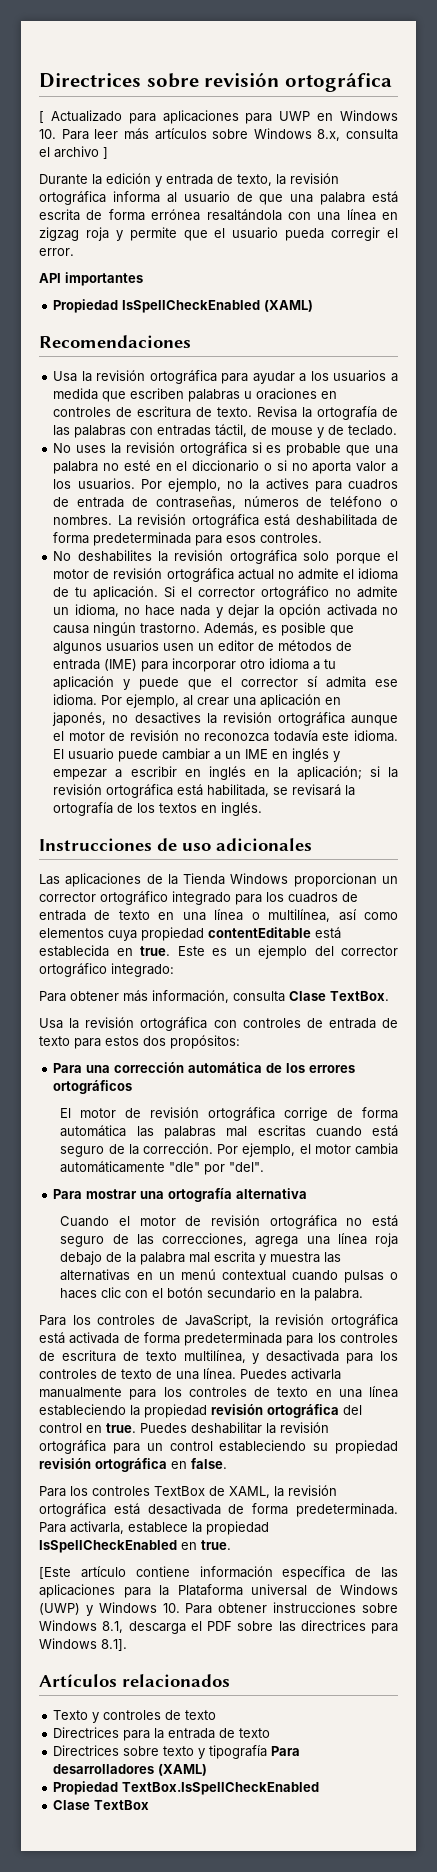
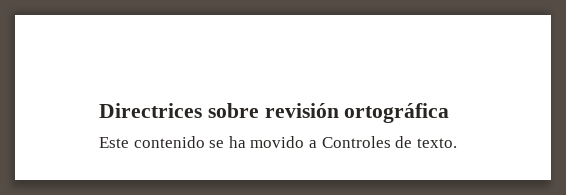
- [ Actualizado para aplicaciones para UWP en Windows 10. Para leer más artículos sobre Windows 8.x, consulta el archivo ]
- Durante la edición y entrada de texto, la revisión ortográfica informa al usuario de que una palabra está escrita de forma errónea resaltándola con una línea en zigzag roja y permite que el usuario pueda corregir el error.
- API importantes
- Propiedad IsSpellCheckEnabled (XAML)
- Recomendaciones
- Usa la revisión ortográfica para ayudar a los usuarios a medida que escriben palabras u oraciones en controles de escritura de texto. Revisa la ortografía de las palabras con entradas táctil, de mouse y de teclado.
- No uses la revisión ortográfica si es probable que una palabra no esté en el diccionario o si no aporta valor a los usuarios. Por ejemplo, no la actives para cuadros de entrada de contraseñas, números de teléfono o nombres. La revisión ortográfica está deshabilitada de forma predeterminada para esos controles.
- No deshabilites la revisión ortográfica solo porque el motor de revisión ortográfica actual no admite el idioma de tu aplicación. Si el corrector ortográfico no admite un idioma, no hace nada y dejar la opción activada no causa ningún trastorno. Además, es posible que algunos usuarios usen un editor de métodos de entrada (IME) para incorporar otro idioma a tu aplicación y puede que el corrector sí admita ese idioma. Por ejemplo, al crear una aplicación en japonés, no desactives la revisión ortográfica aunque el motor de revisión no reconozca todavía este idioma. El usuario puede cambiar a un IME en inglés y empezar a escribir en inglés en la aplicación; si la revisión ortográfica está habilitada, se revisará la ortografía de los textos en inglés.
- Instrucciones de uso adicionales
- Las aplicaciones de la Tienda Windows proporcionan un corrector ortográfico integrado para los cuadros de entrada de texto en una línea o multilínea, así como elementos cuya propiedad contentEditable está establecida en true. Este es un ejemplo del corrector ortográfico integrado:
- Para obtener más información, consulta Clase TextBox.
- Usa la revisión ortográfica con controles de entrada de texto para estos dos propósitos:
- Para una corrección automática de los errores ortográficos
- El motor de revisión ortográfica corrige de forma automática las palabras mal escritas cuando está seguro de la corrección. Por ejemplo, el motor cambia automáticamente "dle" por "del".
- Para mostrar una ortografía alternativa
- Cuando el motor de revisión ortográfica no está seguro de las correcciones, agrega una línea roja debajo de la palabra mal escrita y muestra las alternativas en un menú contextual cuando pulsas o haces clic con el botón secundario en la palabra.
- Para los controles de JavaScript, la revisión ortográfica está activada de forma predeterminada para los controles de escritura de texto multilínea, y desactivada para los controles de texto de una línea. Puedes activarla manualmente para los controles de texto en una línea estableciendo la propiedad revisión ortográfica del control en true. Puedes deshabilitar la revisión ortográfica para un control estableciendo su propiedad revisión ortográfica en false.
- Para los controles TextBox de XAML, la revisión ortográfica está desactivada de forma predeterminada. Para activarla, establece la propiedad IsSpellCheckEnabled en true.
- [Este artículo contiene información específica de las aplicaciones para la Plataforma universal de Windows (UWP) y Windows 10. Para obtener instrucciones sobre Windows 8.1, descarga el PDF sobre las directrices para Windows 8.1].
- Artículos relacionados
- Texto y controles de texto
- Directrices para la entrada de texto
- Directrices sobre texto y tipografía Para desarrolladores (XAML)
- Propiedad TextBox.IsSpellCheckEnabled
- Clase TextBox
+ Este contenido se ha movido a Controles de texto.

